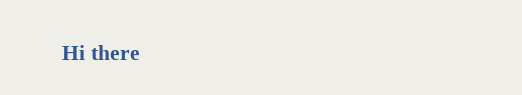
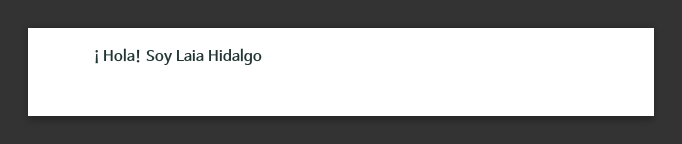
- Hi there
+ ¡Hola! Soy Laia Hidalgo

